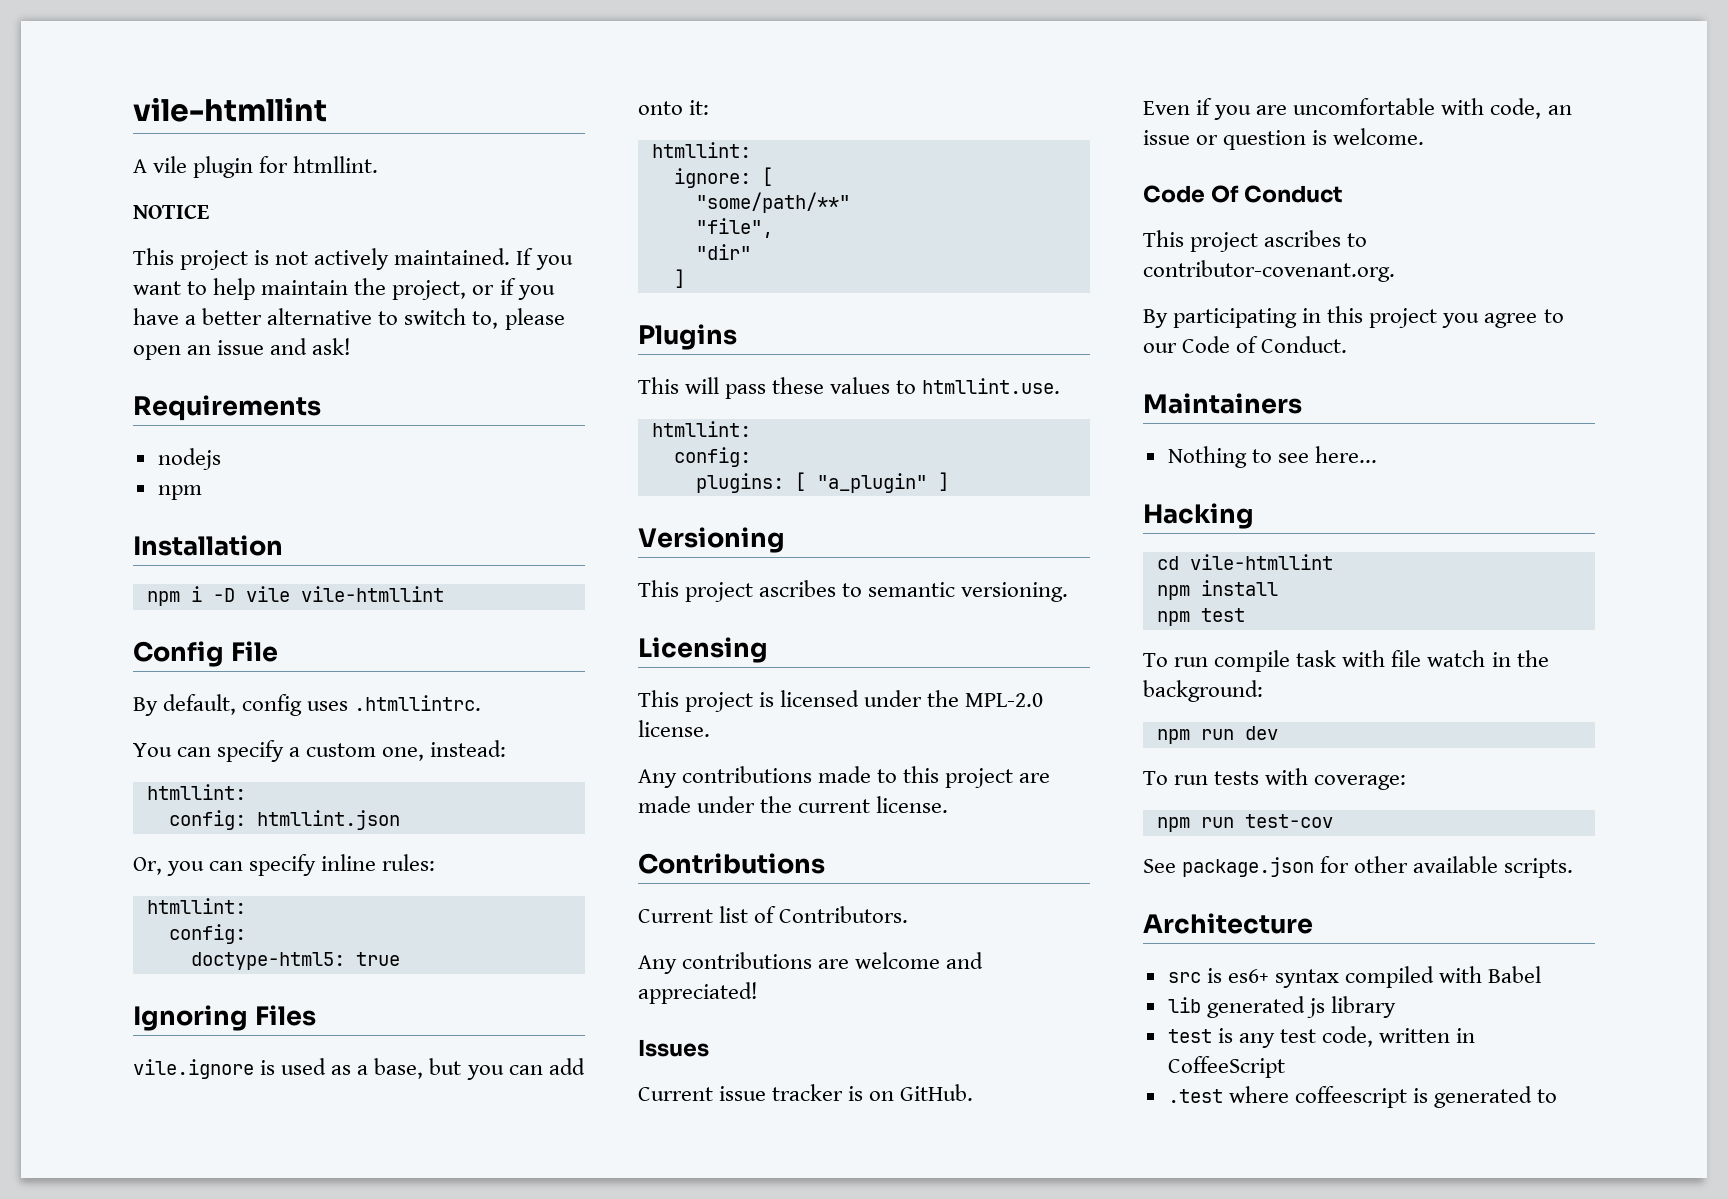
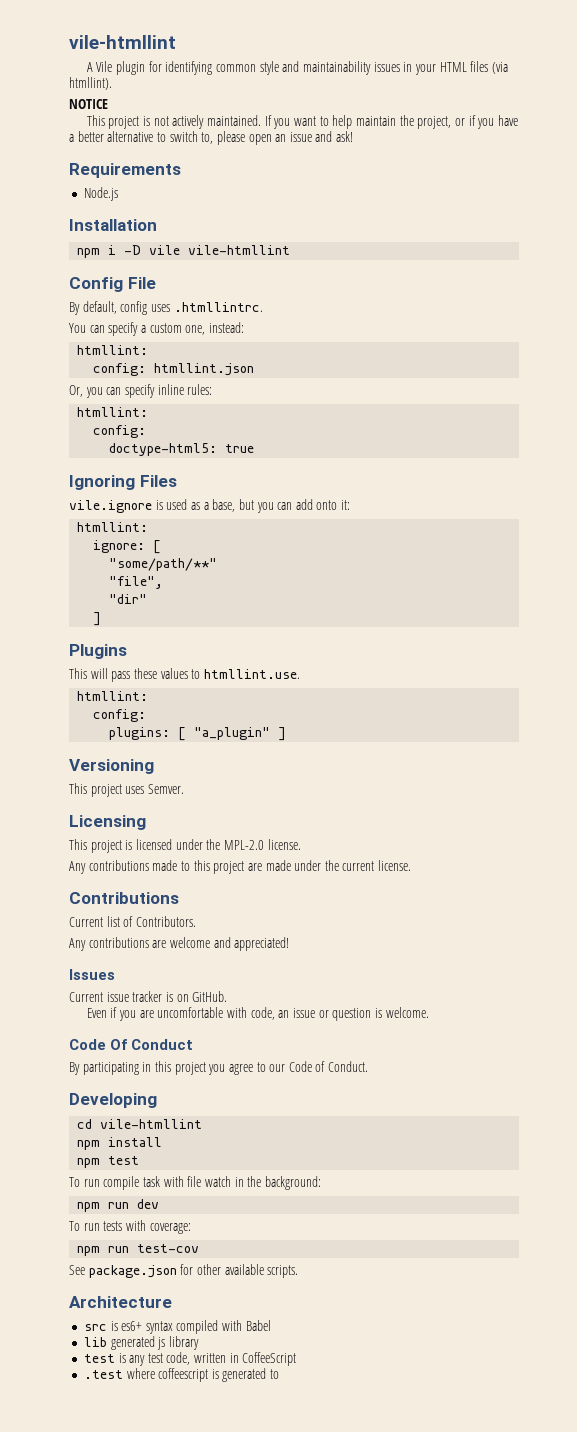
- A vile plugin for htmllint.
+ A Vile plugin for identifying common style and maintainability issues in your HTML files (via htmllint).
- nodejs
- npm
+ Node.js
- This project ascribes to semantic versioning.
+ This project uses Semver.
- This project ascribes to contributor-covenant.org.
- Maintainers
- Nothing to see here...
- Hacking
+ Developing

